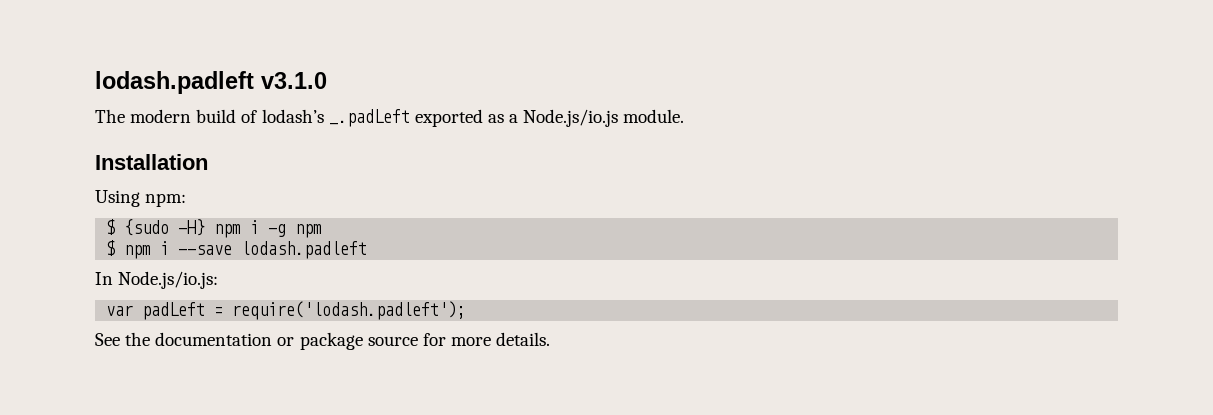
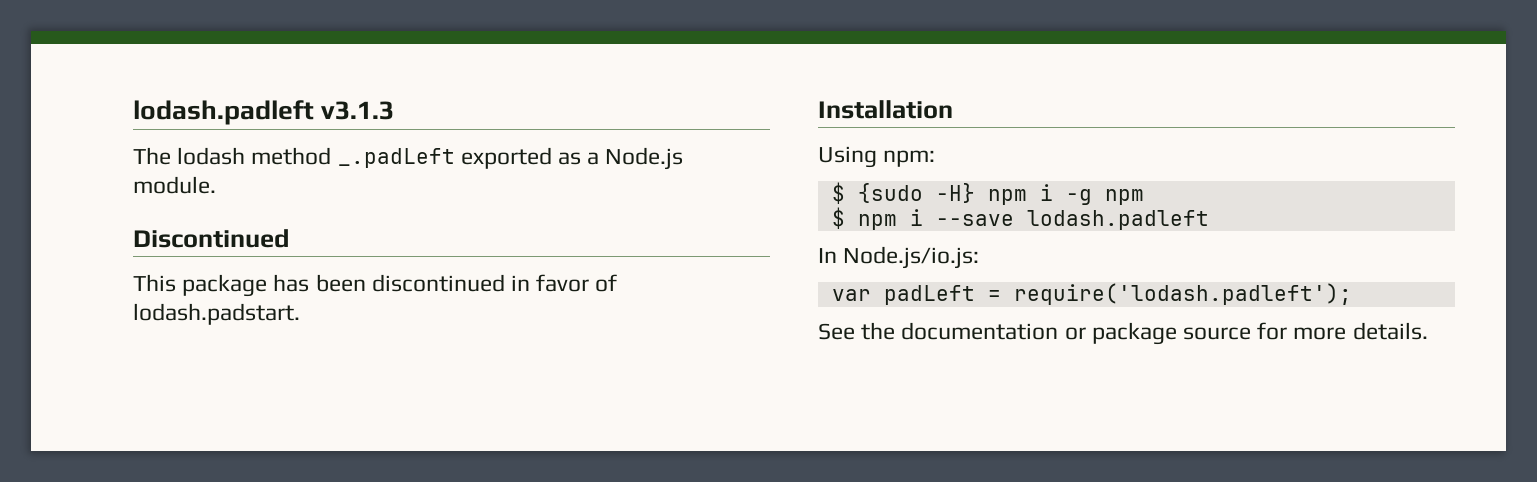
- lodash.padleft v3.1.0
+ lodash.padleft v3.1.3
- The modern build of lodash’s _.padLeft exported as a Node.js/io.js module.
+ The lodash method _.padLeft exported as a Node.js module.
+ Discontinued
+ This package has been discontinued in favor of lodash.padstart.

